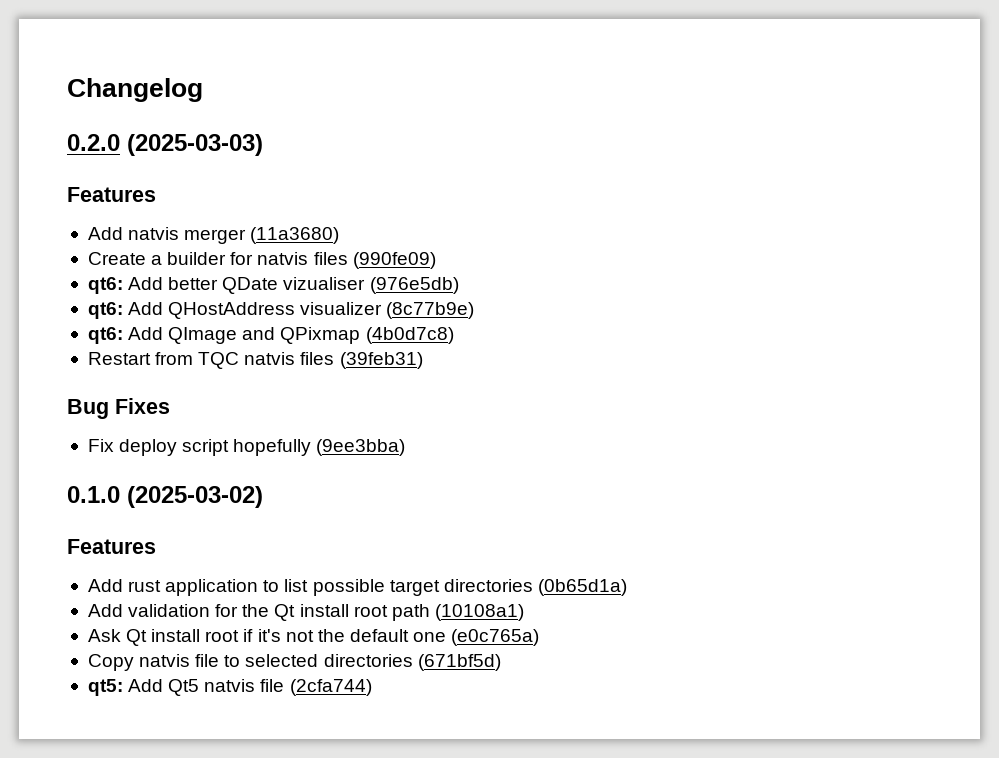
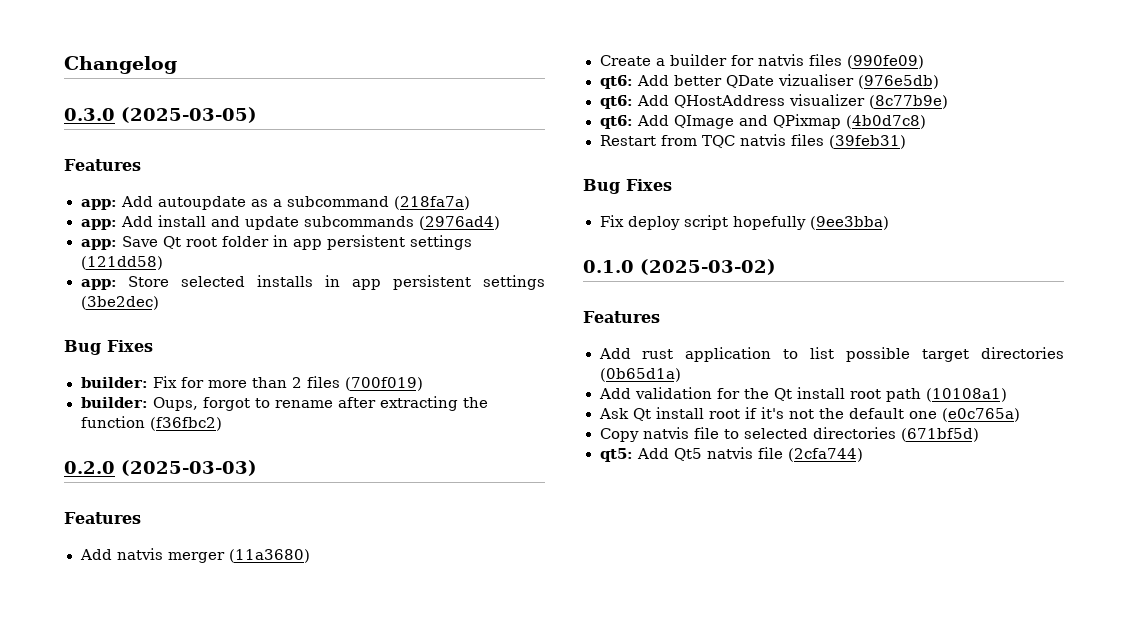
+ 0.3.0 (2025-03-05)
+ Features
+ app: Add autoupdate as a subcommand (218fa7a)
+ app: Add install and update subcommands (2976ad4)
+ app: Save Qt root folder in app persistent settings (121dd58)
+ app: Store selected installs in app persistent settings (3be2dec)
+ Bug Fixes
+ builder: Fix for more than 2 files (700f019)
+ builder: Oups, forgot to rename after extracting the function (f36fbc2)

